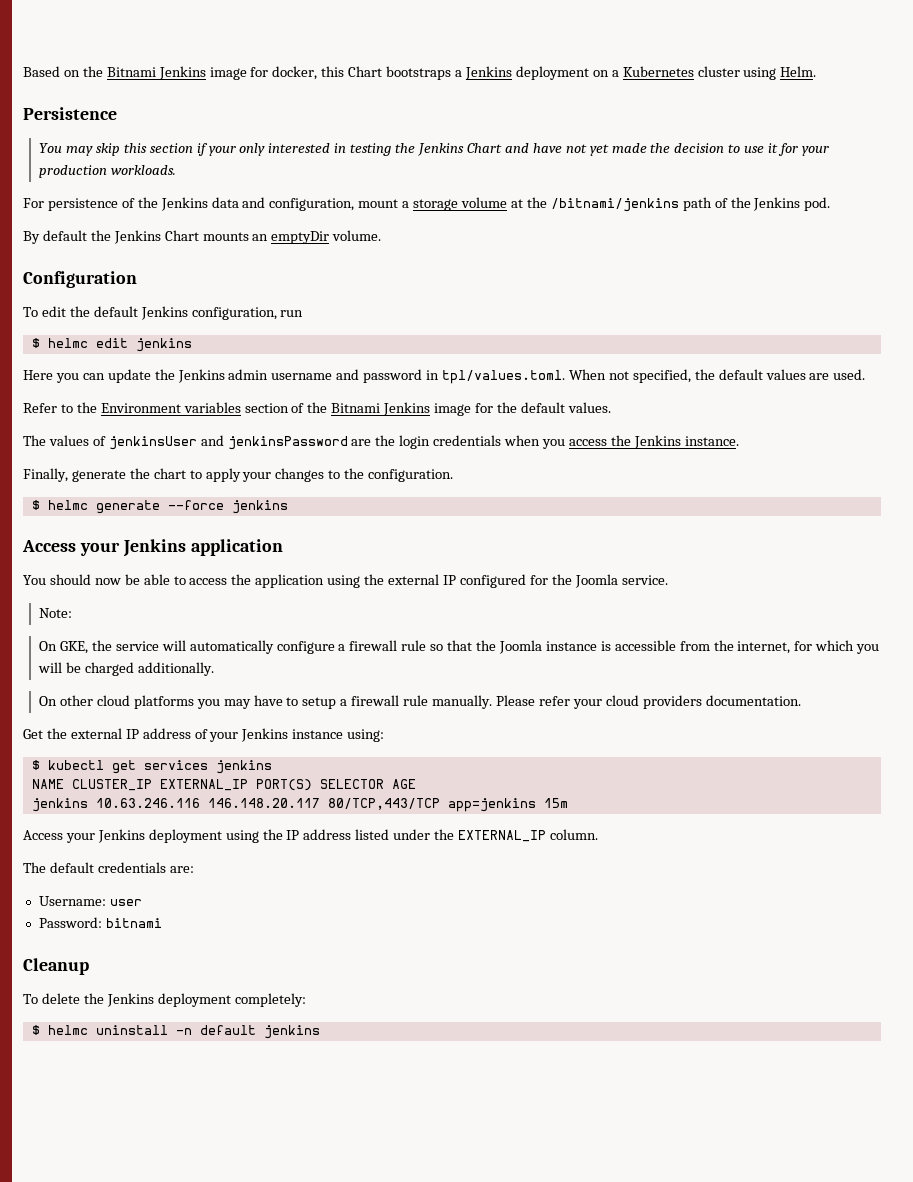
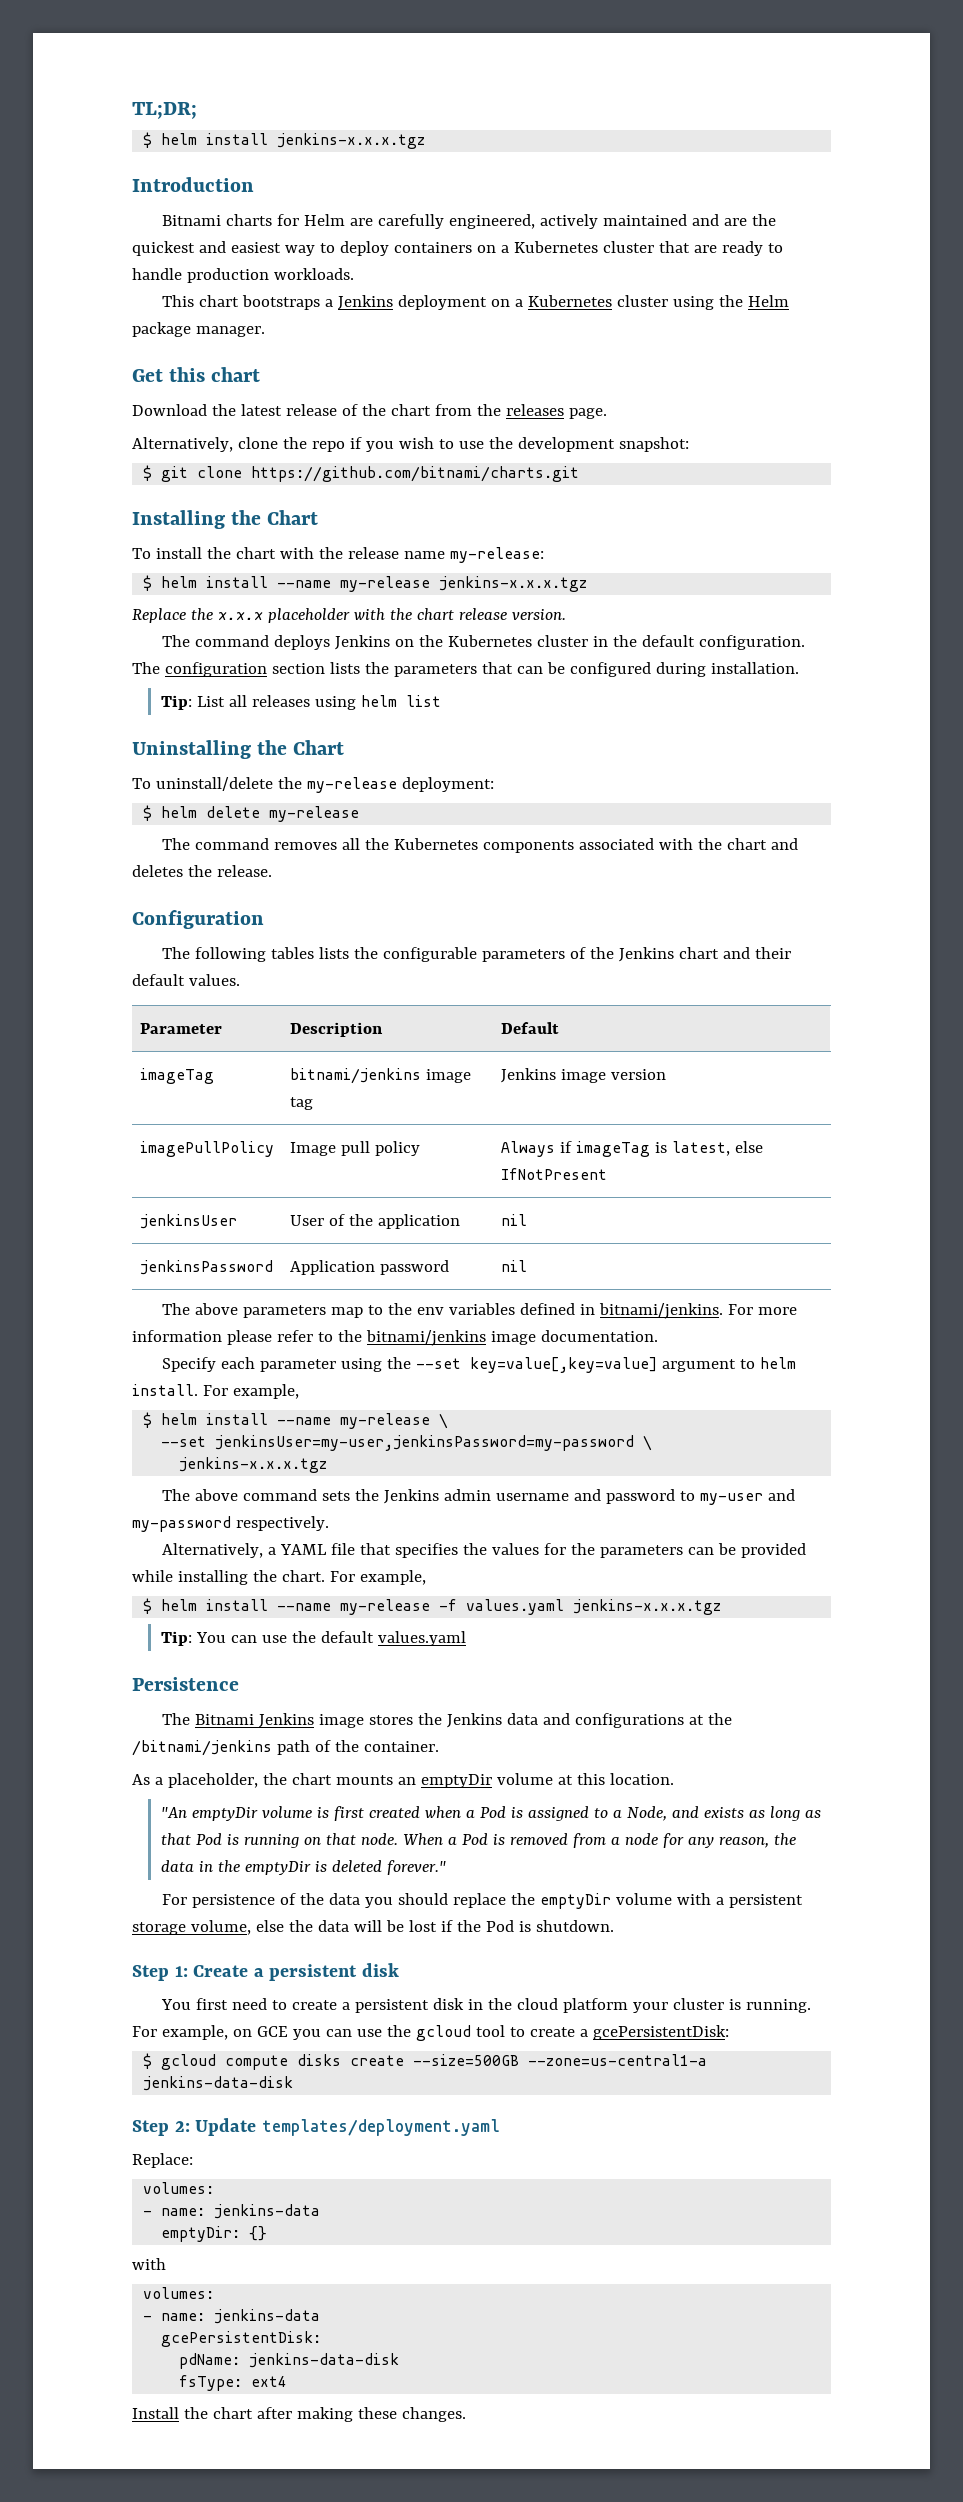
- Based on the Bitnami Jenkins image for docker, this Chart bootstraps a Jenkins deployment on a Kubernetes cluster using Helm.
+ TL;DR;
+ $ helm install jenkins-x.x.x.tgz
+ Introduction
+ Bitnami charts for Helm are carefully engineered, actively maintained and are the quickest and easiest way to deploy containers on a Kubernetes cluster that are ready to handle production workloads.
+ This chart bootstraps a Jenkins deployment on a Kubernetes cluster using the Helm package manager.
+ Get this chart
+ Download the latest release of the chart from the releases page.
+ Alternatively, clone the repo if you wish to use the development snapshot:
+ $ git clone https://github.com/bitnami/charts.git
+ Installing the Chart
+ To install the chart with the release name my-release:
+ $ helm install --name my-release jenkins-x.x.x.tgz
+ Replace the x.x.x placeholder with the chart release version.
+ The command deploys Jenkins on the Kubernetes cluster in the default configuration. The configuration section lists the parameters that can be configured during installation.
+ Tip: List all releases using helm list
+ Uninstalling the Chart
+ To uninstall/delete the my-release deployment:
+ $ helm delete my-release
+ The command removes all the Kubernetes components associated with the chart and deletes the release.
+ Configuration
+ The following tables lists the configurable parameters of the Jenkins chart and their default values.
+ Parameter | Description | Default
+ imageTag | bitnami/jenkins image tag | Jenkins image version
+ imagePullPolicy | Image pull policy | Always if imageTag is latest, else IfNotPresent
+ jenkinsUser | User of the application | nil
+ jenkinsPassword | Application password | nil
+ The above parameters map to the env variables defined in bitnami/jenkins. For more information please refer to the bitnami/jenkins image documentation.
+ Specify each parameter using the --set key=value[,key=value] argument to helm install. For example,
+ $ helm install --name my-release \
+ --set jenkinsUser=my-user,jenkinsPassword=my-password \
+ jenkins-x.x.x.tgz
+ The above command sets the Jenkins admin username and password to my-user and my-password respectively.
+ Alternatively, a YAML file that specifies the values for the parameters can be provided while installing the chart. For example,
+ $ helm install --name my-release -f values.yaml jenkins-x.x.x.tgz
+ Tip: You can use the default values.yaml
  Persistence
- You may skip this section if your only interested in testing the Jenkins Chart and have not yet made the decision to use it for your production workloads.
- For persistence of the Jenkins data and configuration, mount a storage volume at the /bitnami/jenkins path of the Jenkins pod.
- By default the Jenkins Chart mounts an emptyDir volume.
- Configuration
- To edit the default Jenkins configuration, run
- $ helmc edit jenkins
- Here you can update the Jenkins admin username and password in tpl/values.toml. When not specified, the default values are used.
- Refer to the Environment variables section of the Bitnami Jenkins image for the default values.
- The values of jenkinsUser and jenkinsPassword are the login credentials when you access the Jenkins instance.
- Finally, generate the chart to apply your changes to the configuration.
- $ helmc generate --force jenkins
- Access your Jenkins application
- You should now be able to access the application using the external IP configured for the Joomla service.
- Note:
- On GKE, the service will automatically configure a firewall rule so that the Joomla instance is accessible from the internet, for which you will be charged additionally.
- On other cloud platforms you may have to setup a firewall rule manually. Please refer your cloud providers documentation.
- Get the external IP address of your Jenkins instance using:
- $ kubectl get services jenkins
- NAME CLUSTER_IP EXTERNAL_IP PORT(S) SELECTOR AGE
- jenkins 10.63.246.116 146.148.20.117 80/TCP,443/TCP app=jenkins 15m
- Access your Jenkins deployment using the IP address listed under the EXTERNAL_IP column.
- The default credentials are:
- Username: user
- Password: bitnami
- Cleanup
- To delete the Jenkins deployment completely:
- $ helmc uninstall -n default jenkins
+ The Bitnami Jenkins image stores the Jenkins data and configurations at the /bitnami/jenkins path of the container.
+ As a placeholder, the chart mounts an emptyDir volume at this location.
+ "An emptyDir volume is first created when a Pod is assigned to a Node, and exists as long as that Pod is running on that node. When a Pod is removed from a node for any reason, the data in the emptyDir is deleted forever."
+ For persistence of the data you should replace the emptyDir volume with a persistent storage volume, else the data will be lost if the Pod is shutdown.
+ Step 1: Create a persistent disk
+ You first need to create a persistent disk in the cloud platform your cluster is running. For example, on GCE you can use the gcloud tool to create a gcePersistentDisk:
+ $ gcloud compute disks create --size=500GB --zone=us-central1-a jenkins-data-disk
+ Step 2: Update templates/deployment.yaml
+ Replace:
+ volumes:
+ - name: jenkins-data
+ emptyDir: {}
+ with
+ volumes:
+ - name: jenkins-data
+ gcePersistentDisk:
+ pdName: jenkins-data-disk
+ fsType: ext4
+ Install the chart after making these changes.

